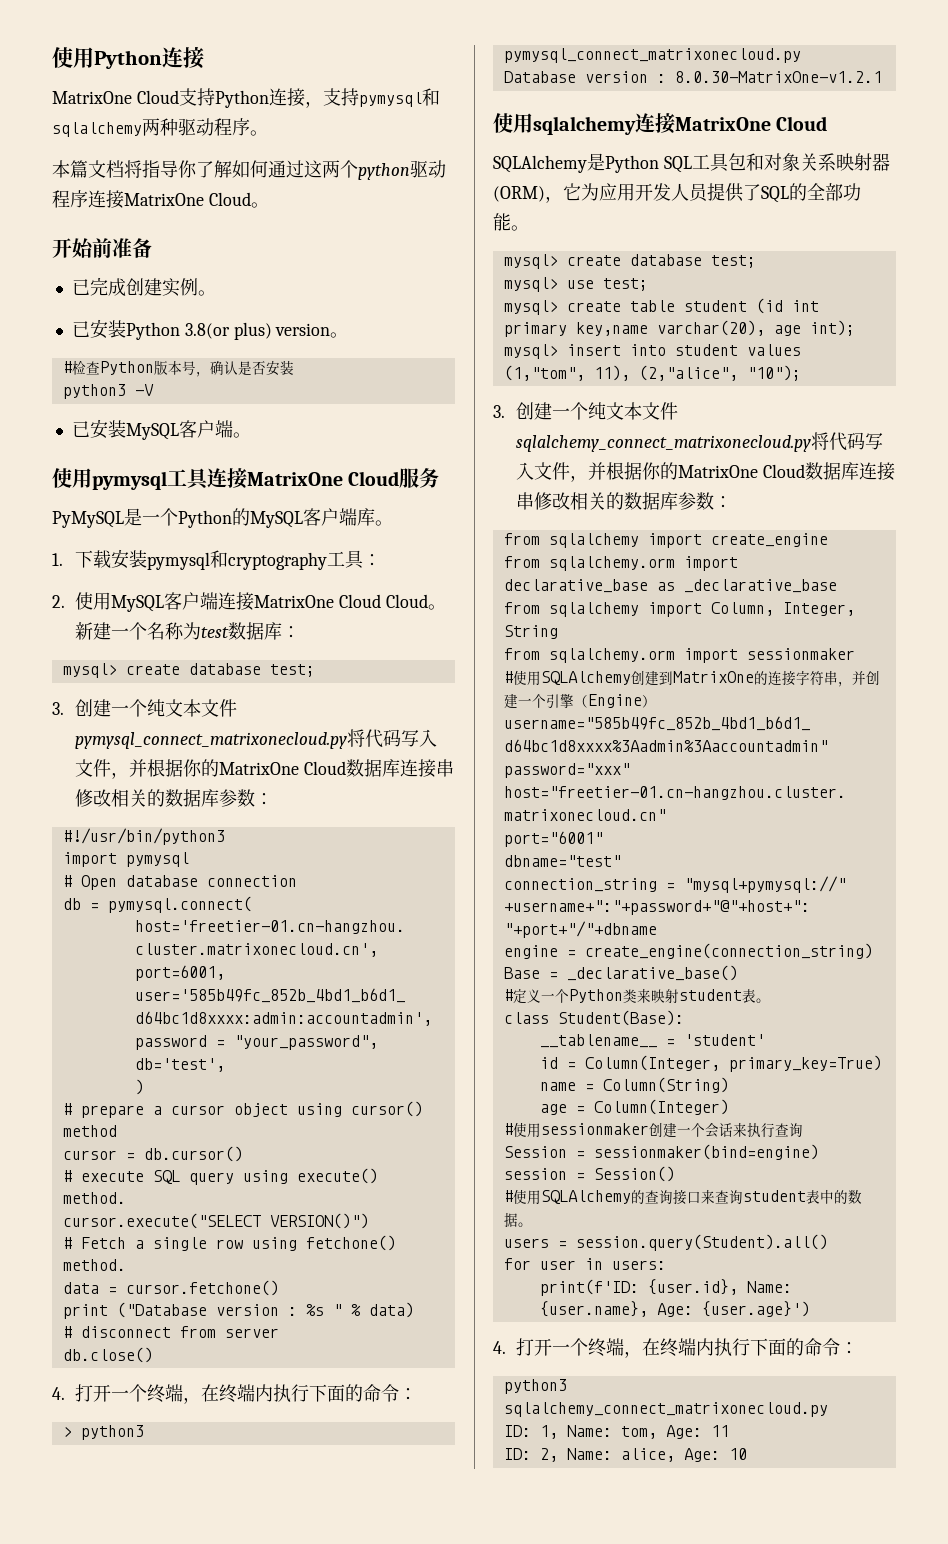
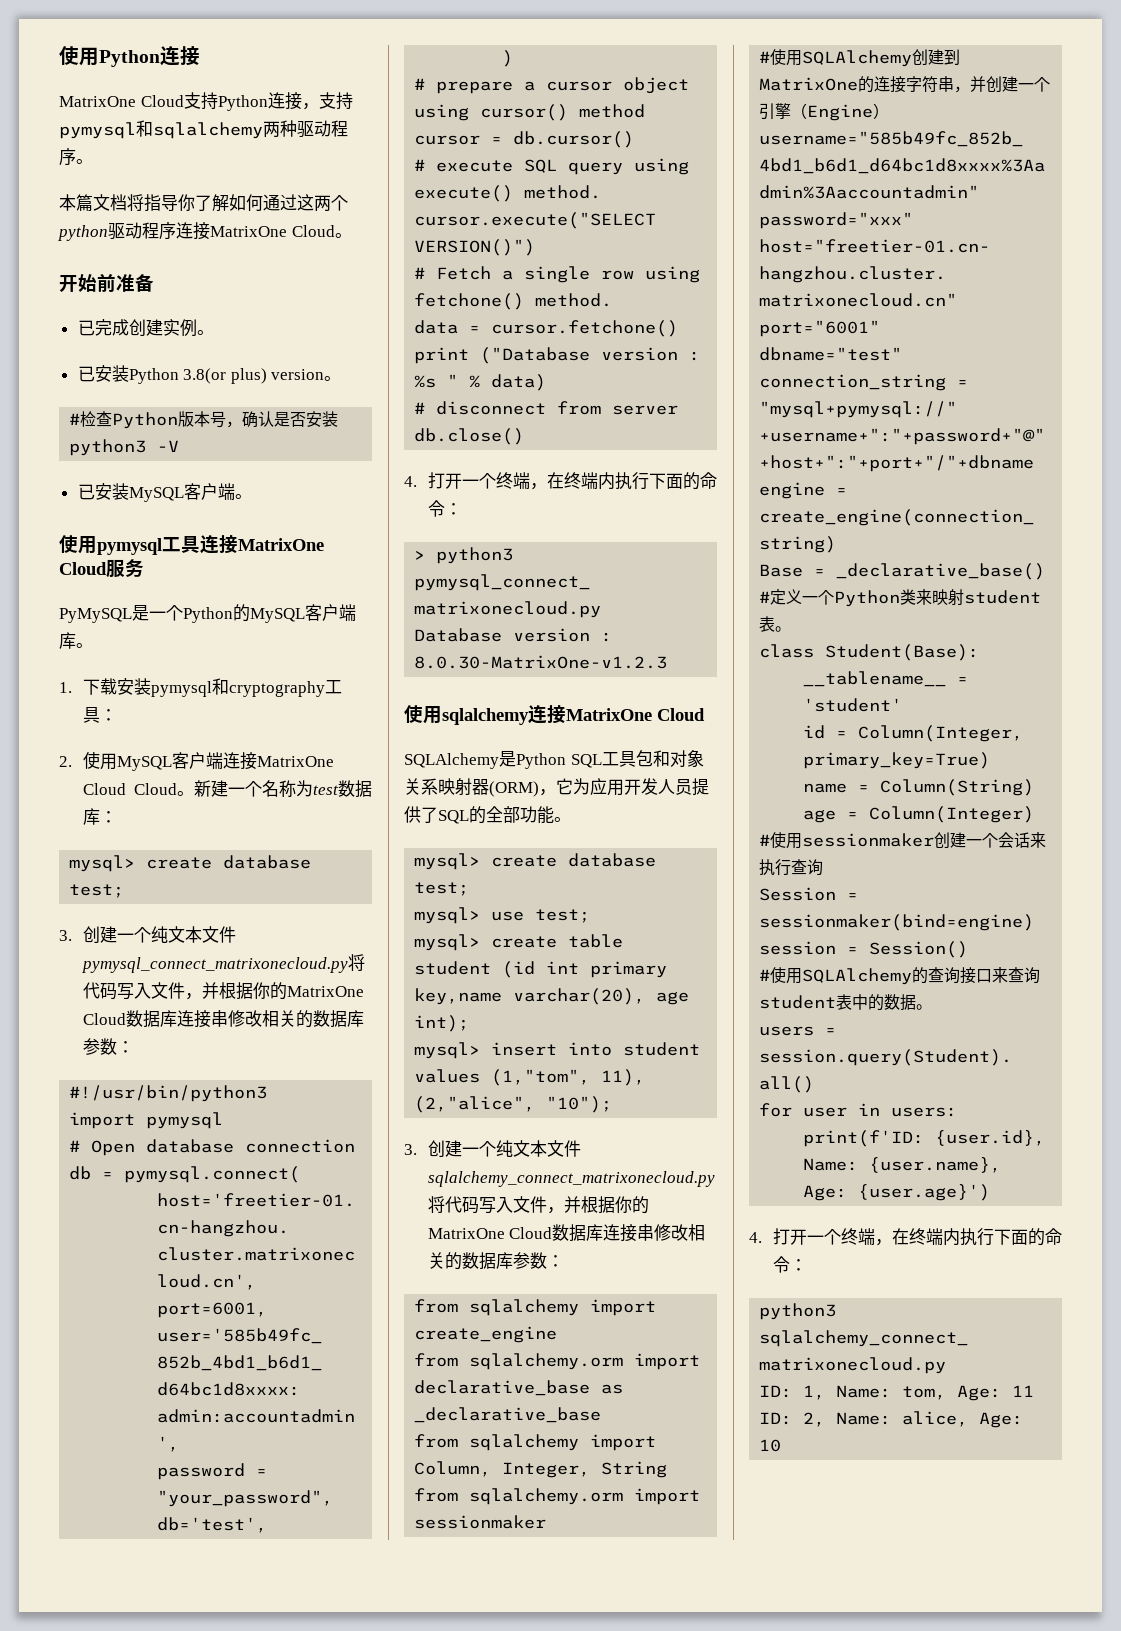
- Database version : 8.0.30-MatrixOne-v1.2.1
+ Database version : 8.0.30-MatrixOne-v1.2.3

